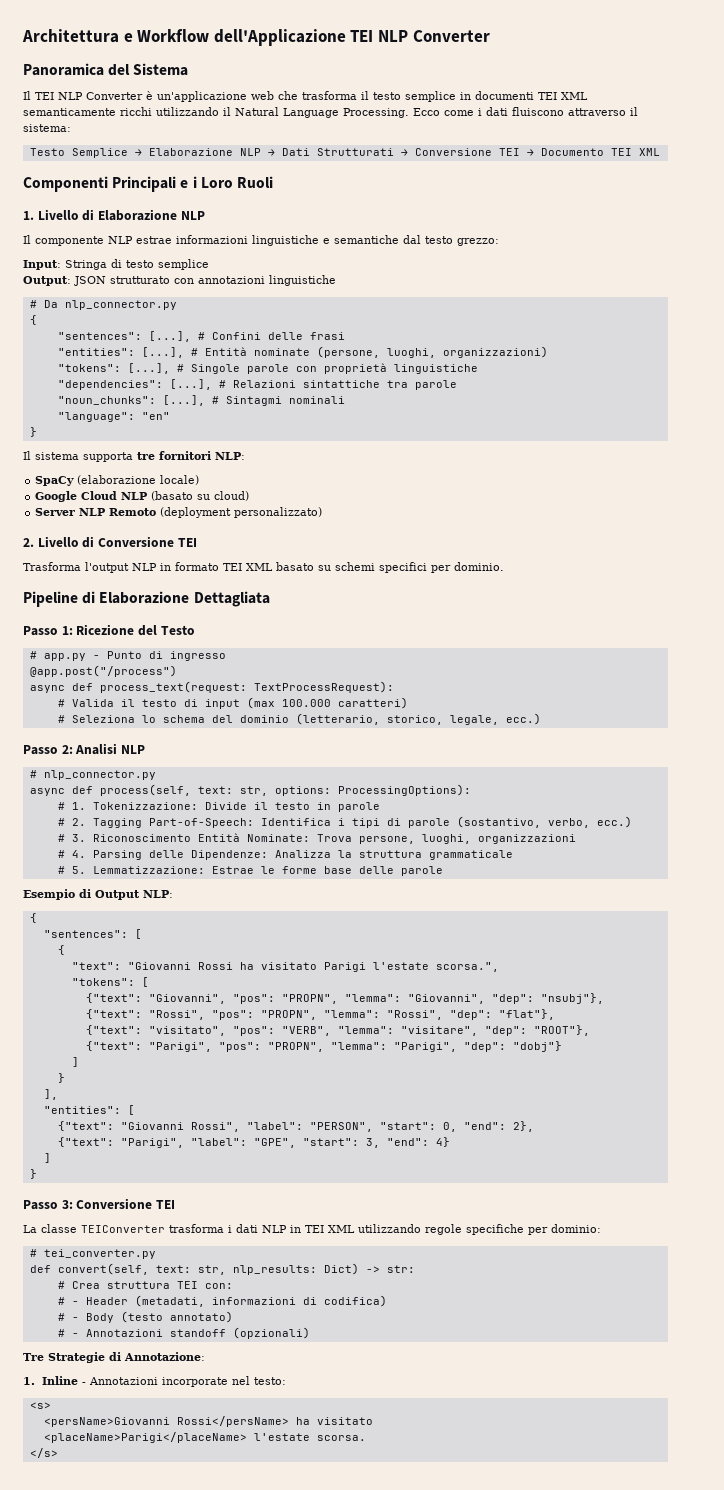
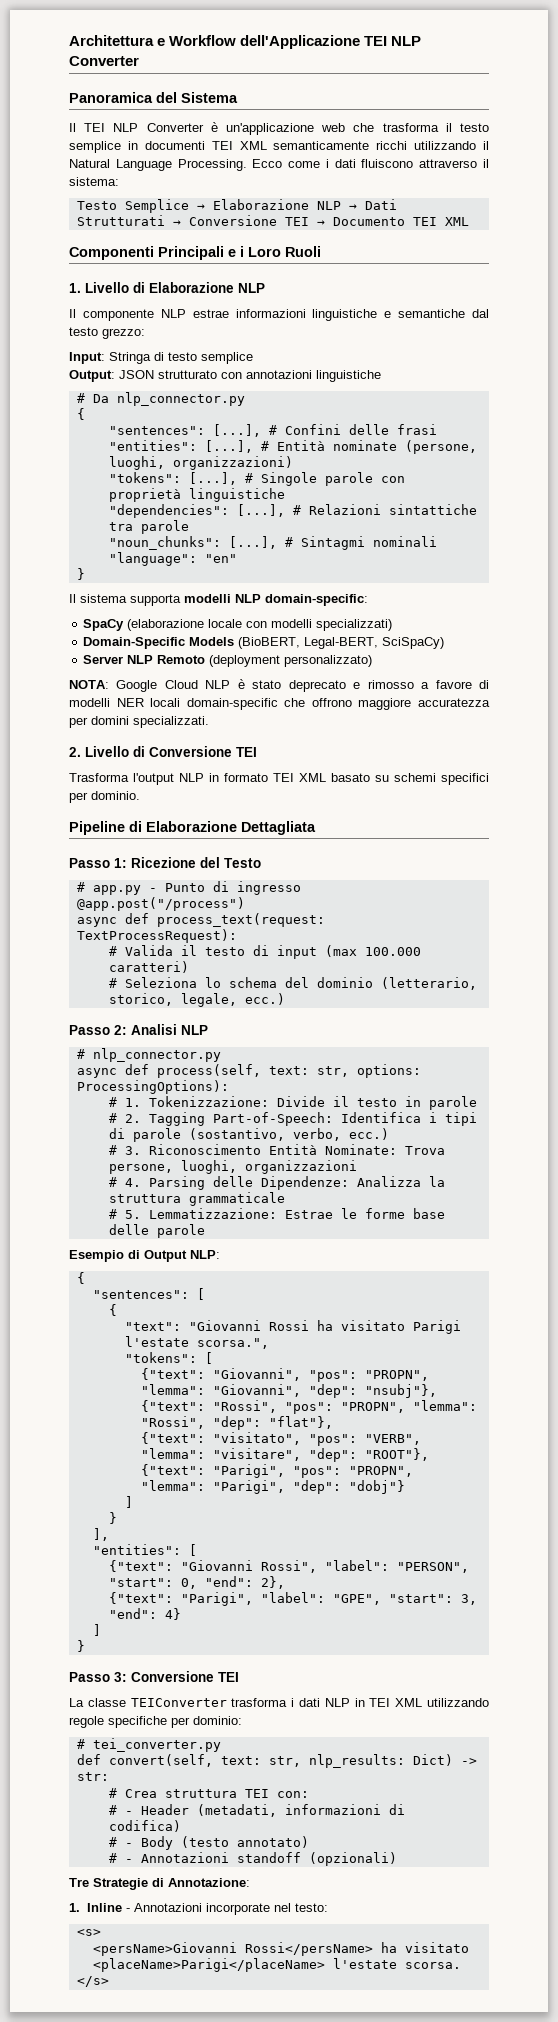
- Il sistema supporta tre fornitori NLP:
+ Il sistema supporta modelli NLP domain-specific:
- SpaCy (elaborazione locale)
- Google Cloud NLP (basato su cloud)
+ SpaCy (elaborazione locale con modelli specializzati)
+ Domain-Specific Models (BioBERT, Legal-BERT, SciSpaCy)
+ NOTA: Google Cloud NLP è stato deprecato e rimosso a favore di modelli NER locali domain-specific che offrono maggiore accuratezza per domini specializzati.

